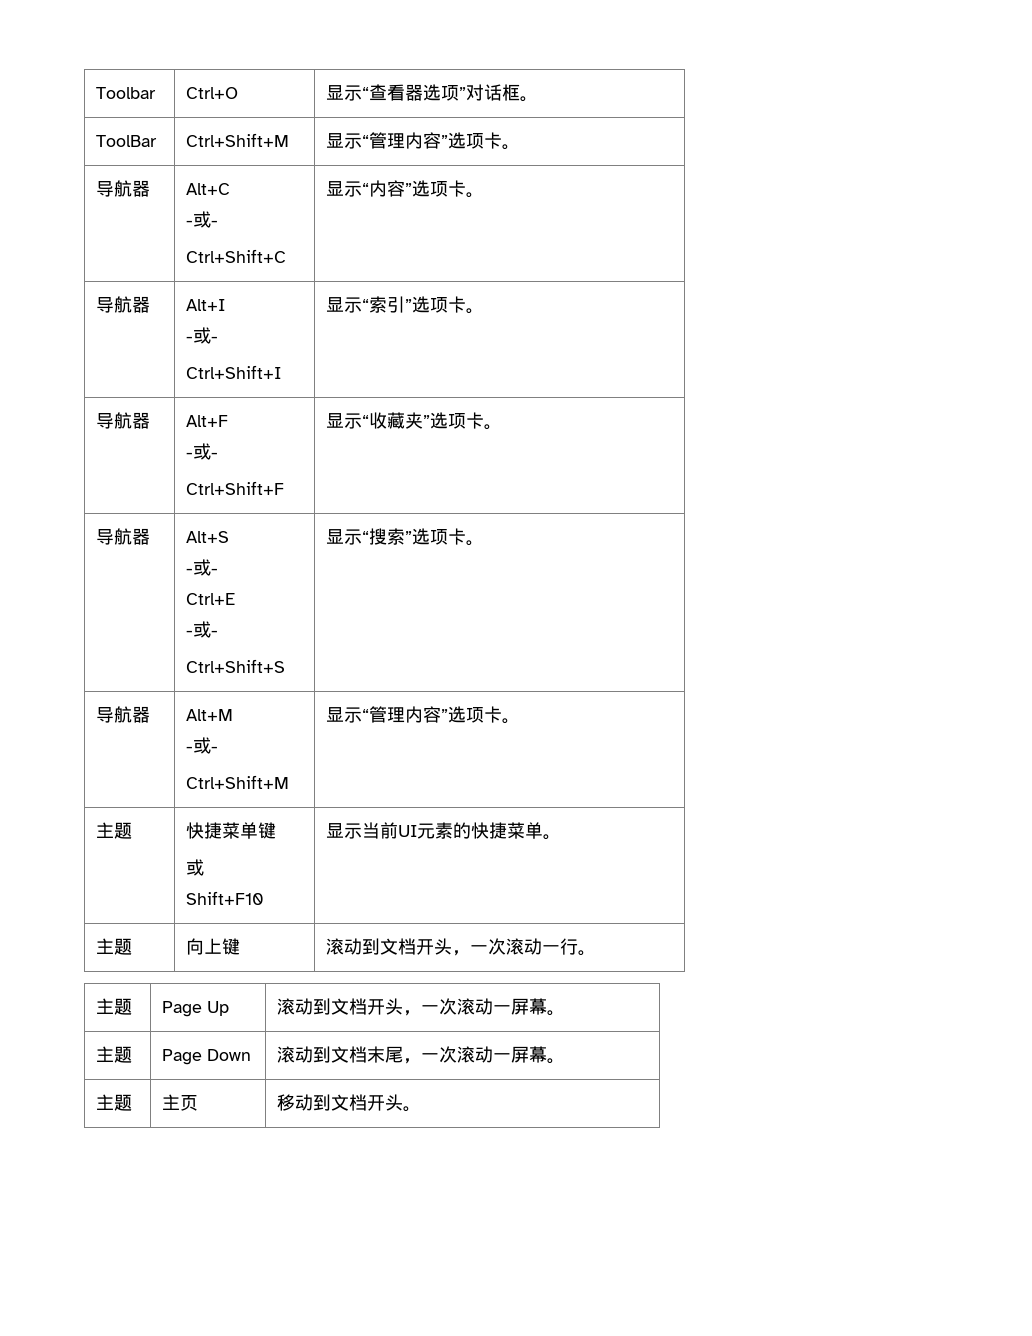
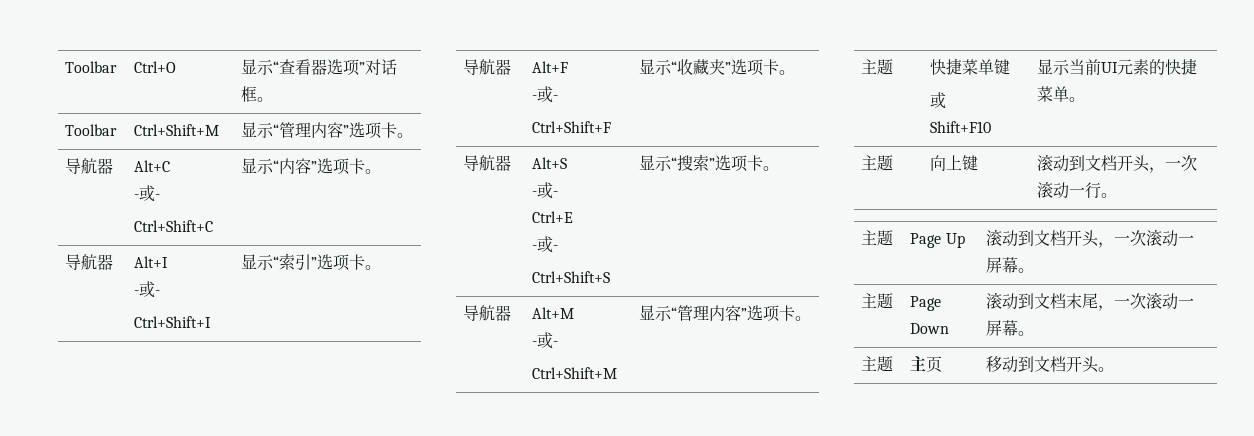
- ToolBar | Ctrl+Shift+M | 显示“管理内容”选项卡。
+ Toolbar | Ctrl+Shift+M | 显示“管理内容”选项卡。

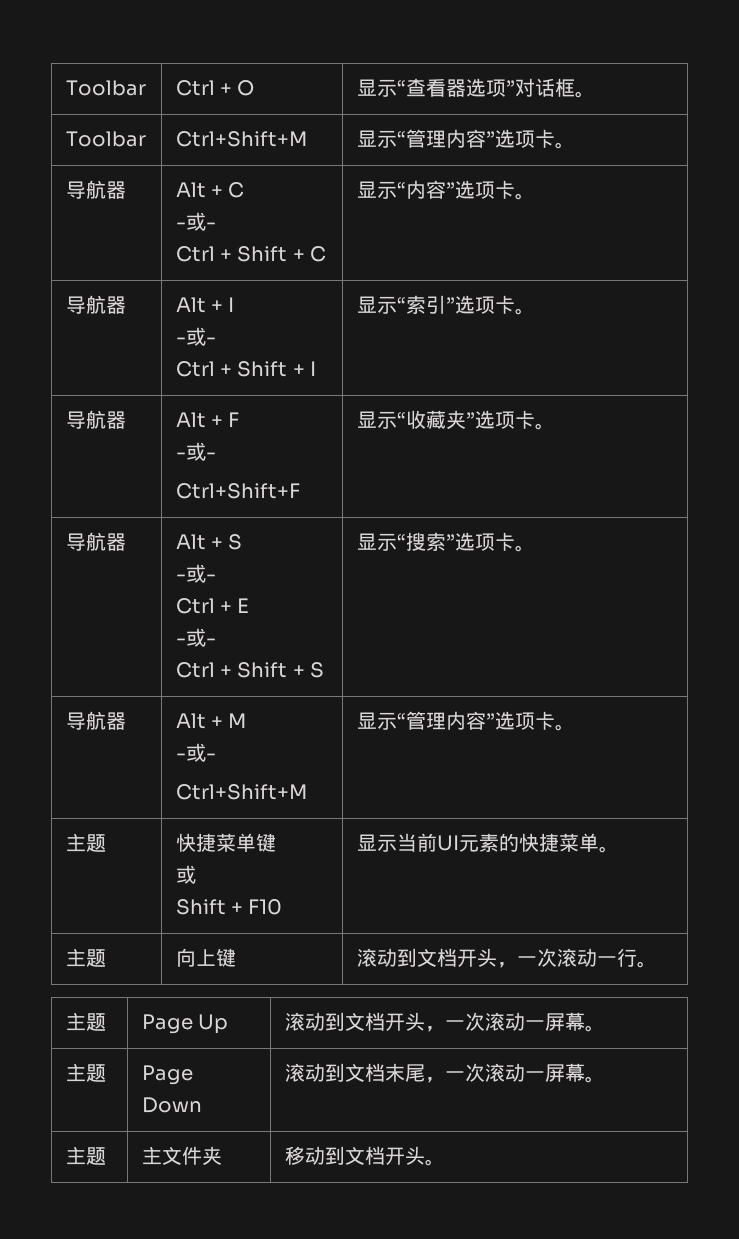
- Toolbar | Ctrl+O | 显示“查看器选项”对话框。
+ Toolbar | Ctrl + O | 显示“查看器选项”对话框。
- 导航器 | Alt+C
+ 导航器 | Alt + C
  -或-
- Ctrl+Shift+C | 显示“内容”选项卡。
+ Ctrl + Shift + C | 显示“内容”选项卡。
- 导航器 | Alt+I
+ 导航器 | Alt + I
  -或-
- Ctrl+Shift+I | 显示“索引”选项卡。
+ Ctrl + Shift + I | 显示“索引”选项卡。
- 导航器 | Alt+F
+ 导航器 | Alt + F
- 导航器 | Alt+S
+ 导航器 | Alt + S
  -或-
- Ctrl+E
+ Ctrl + E
  -或-
- Ctrl+Shift+S | 显示“搜索”选项卡。
+ Ctrl + Shift + S | 显示“搜索”选项卡。
- 导航器 | Alt+M
+ 导航器 | Alt + M
  主题 | 快捷菜单键
  或
- Shift+F10 | 显示当前UI元素的快捷菜单。
+ Shift + F10 | 显示当前UI元素的快捷菜单。
- 主题 | 主页 | 移动到文档开头。
+ 主题 | 主文件夹 | 移动到文档开头。

